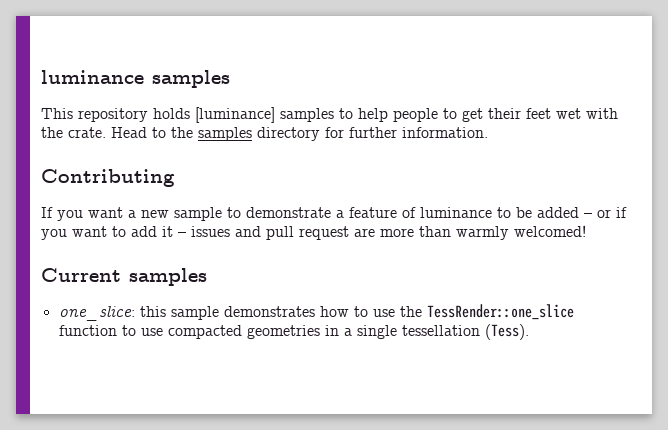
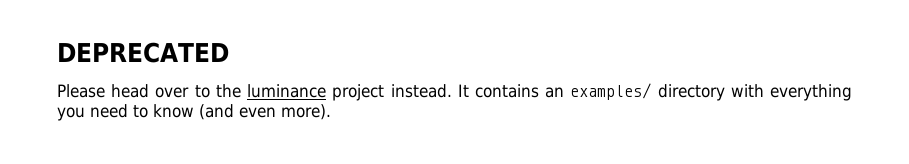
- luminance samples
- This repository holds [luminance] samples to help people to get their feet wet with the crate. Head to the samples directory for further information.
- Contributing
- If you want a new sample to demonstrate a feature of luminance to be added – or if you want to add it – issues and pull request are more than warmly welcomed!
- Current samples
- one_slice: this sample demonstrates how to use the TessRender::one_slice function to use compacted geometries in a single tessellation (Tess).
+ DEPRECATED
+ Please head over to the luminance project instead. It contains an examples/ directory with everything you need to know (and even more).

